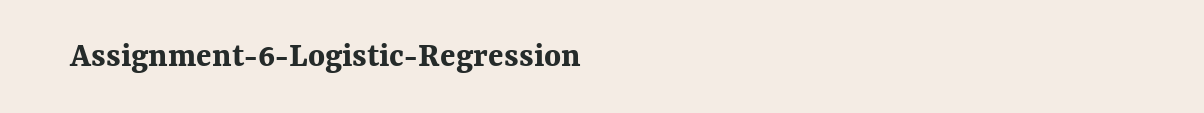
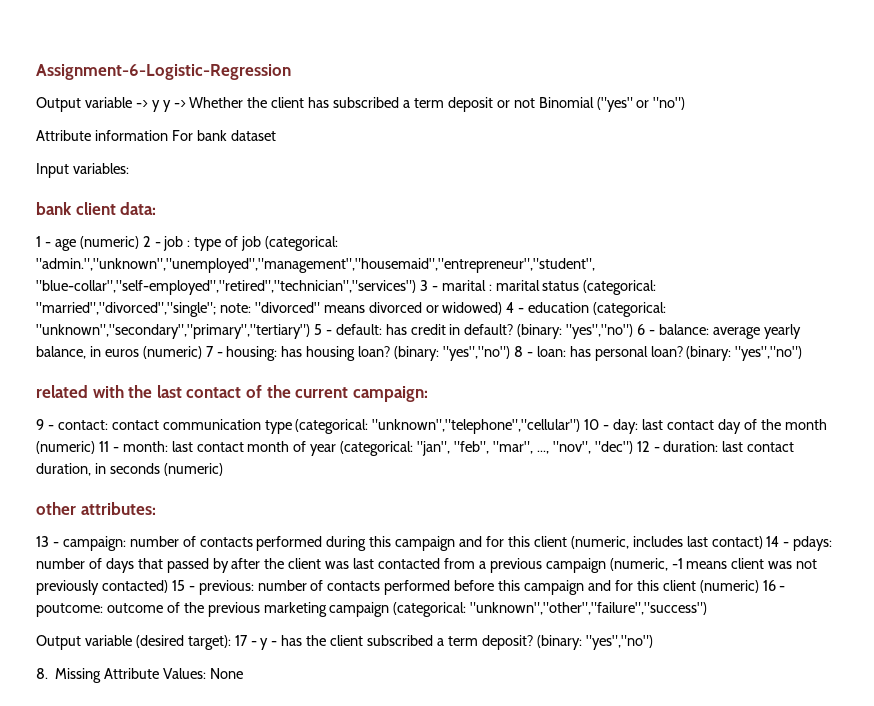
+ Output variable -> y y -> Whether the client has subscribed a term deposit or not Binomial ("yes" or "no")
+ Attribute information For bank dataset
+ Input variables:
+ bank client data:
+ 1 - age (numeric) 2 - job : type of job (categorical: "admin.","unknown","unemployed","management","housemaid","entrepreneur","student", "blue-collar","self-employed","retired","technician","services") 3 - marital : marital status (categorical: "married","divorced","single"; note: "divorced" means divorced or widowed) 4 - education (categorical: "unknown","secondary","primary","tertiary") 5 - default: has credit in default? (binary: "yes","no") 6 - balance: average yearly balance, in euros (numeric) 7 - housing: has housing loan? (binary: "yes","no") 8 - loan: has personal loan? (binary: "yes","no")
+ related with the last contact of the current campaign:
+ 9 - contact: contact communication type (categorical: "unknown","telephone","cellular") 10 - day: last contact day of the month (numeric) 11 - month: last contact month of year (categorical: "jan", "feb", "mar", ..., "nov", "dec") 12 - duration: last contact duration, in seconds (numeric)
+ other attributes:
+ 13 - campaign: number of contacts performed during this campaign and for this client (numeric, includes last contact) 14 - pdays: number of days that passed by after the client was last contacted from a previous campaign (numeric, -1 means client was not previously contacted) 15 - previous: number of contacts performed before this campaign and for this client (numeric) 16 - poutcome: outcome of the previous marketing campaign (categorical: "unknown","other","failure","success")
+ Output variable (desired target): 17 - y - has the client subscribed a term deposit? (binary: "yes","no")
+ 8. Missing Attribute Values: None

